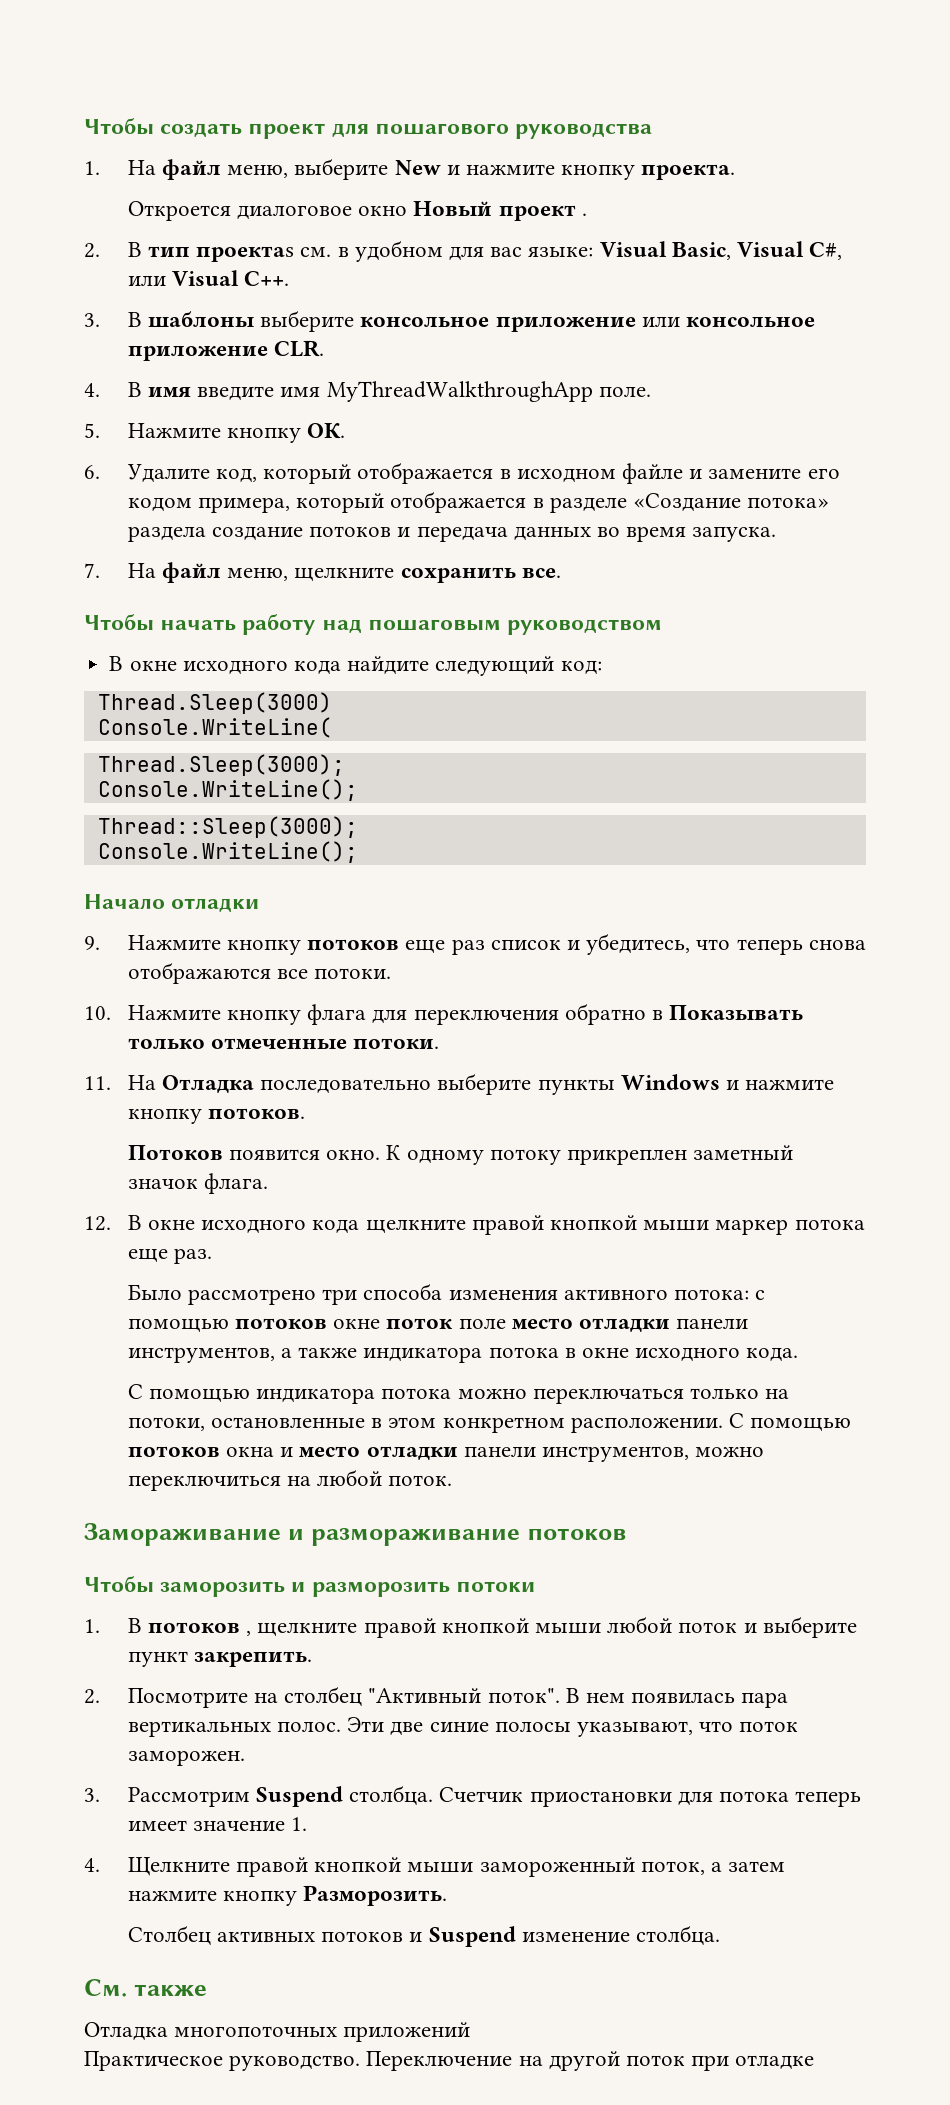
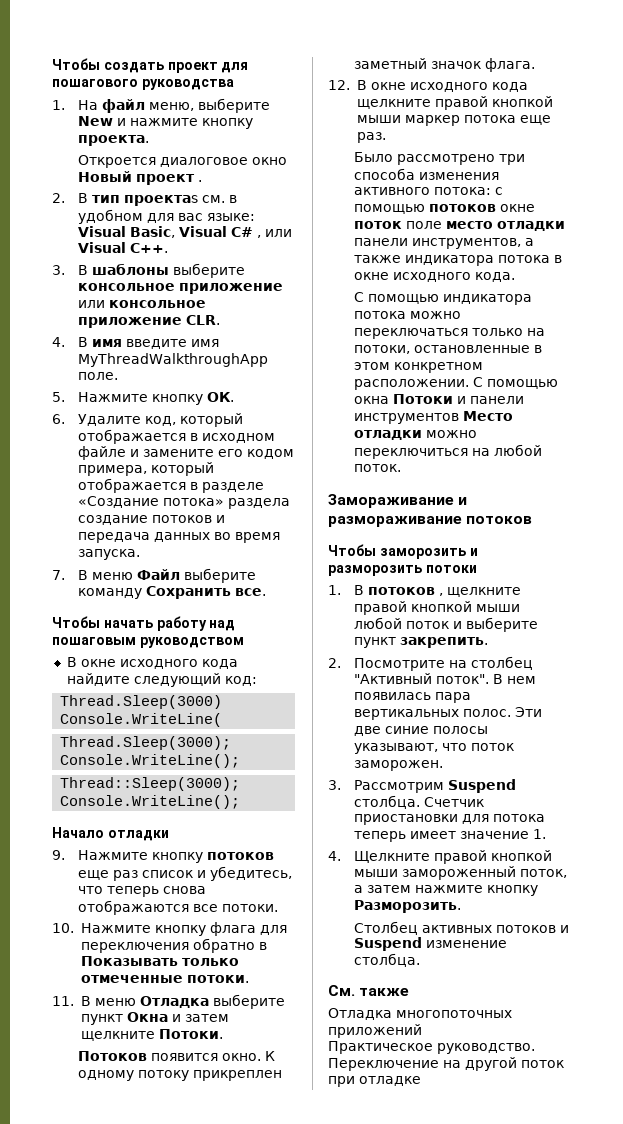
- 2. В тип проектаs см. в удобном для вас языке: Visual Basic, Visual C#, или Visual C++.
+ 2. В тип проектаs см. в удобном для вас языке: Visual Basic, Visual C# , или Visual C++.
- 7. На файл меню, щелкните сохранить все.
+ 7. В меню Файл выберите команду Сохранить все.
- 11. На Отладка последовательно выберите пункты Windows и нажмите кнопку потоков.
+ 11. В меню Отладка выберите пункт Окна и затем щелкните Потоки.
- С помощью потоков окна и место отладки панели инструментов, можно переключиться на любой поток.
+ С помощью окна Потоки и панели инструментов Место отладки можно переключиться на любой поток.

